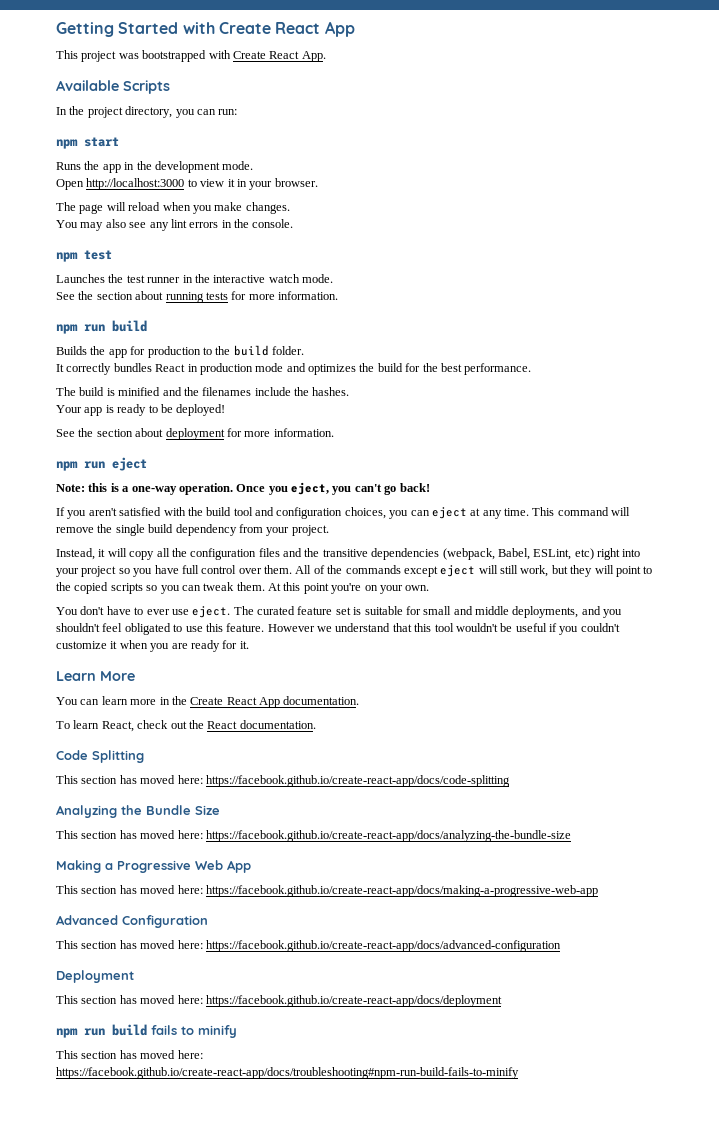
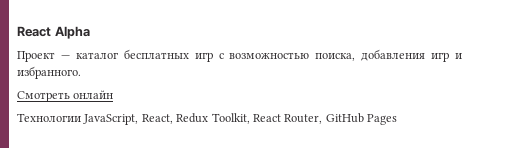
- Getting Started with Create React App
- This project was bootstrapped with Create React App.
- Available Scripts
- In the project directory, you can run:
- npm start
- Runs the app in the development mode.
- Open http://localhost:3000 to view it in your browser.
- The page will reload when you make changes.
- You may also see any lint errors in the console.
- npm test
- Launches the test runner in the interactive watch mode.
- See the section about running tests for more information.
- npm run build
- Builds the app for production to the build folder.
- It correctly bundles React in production mode and optimizes the build for the best performance.
- The build is minified and the filenames include the hashes.
- Your app is ready to be deployed!
- See the section about deployment for more information.
- npm run eject
- Note: this is a one-way operation. Once you eject, you can't go back!
- If you aren't satisfied with the build tool and configuration choices, you can eject at any time. This command will remove the single build dependency from your project.
- Instead, it will copy all the configuration files and the transitive dependencies (webpack, Babel, ESLint, etc) right into your project so you have full control over them. All of the commands except eject will still work, but they will point to the copied scripts so you can tweak them. At this point you're on your own.
- You don't have to ever use eject. The curated feature set is suitable for small and middle deployments, and you shouldn't feel obligated to use this feature. However we understand that this tool wouldn't be useful if you couldn't customize it when you are ready for it.
- Learn More
- You can learn more in the Create React App documentation.
- To learn React, check out the React documentation.
- Code Splitting
- This section has moved here: https://facebook.github.io/create-react-app/docs/code-splitting
- Analyzing the Bundle Size
- This section has moved here: https://facebook.github.io/create-react-app/docs/analyzing-the-bundle-size
- Making a Progressive Web App
- This section has moved here: https://facebook.github.io/create-react-app/docs/making-a-progressive-web-app
- Advanced Configuration
- This section has moved here: https://facebook.github.io/create-react-app/docs/advanced-configuration
- Deployment
- This section has moved here: https://facebook.github.io/create-react-app/docs/deployment
- npm run build fails to minify
- This section has moved here: https://facebook.github.io/create-react-app/docs/troubleshooting#npm-run-build-fails-to-minify
+ React Alpha
+ Проект — каталог бесплатных игр с возможностью поиска, добавления игр и избранного.
+ Смотреть онлайн
+ Технологии JavaScript, React, Redux Toolkit, React Router, GitHub Pages

